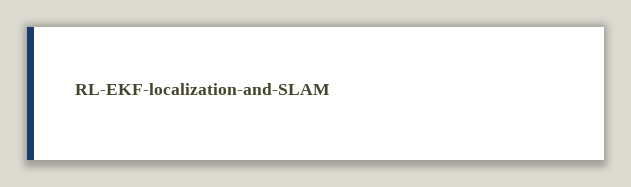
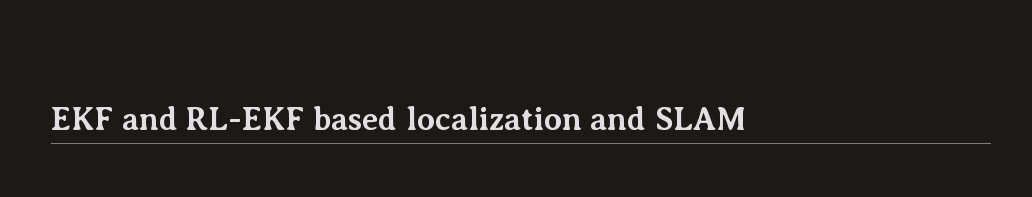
- RL-EKF-localization-and-SLAM
+ EKF and RL-EKF based localization and SLAM

